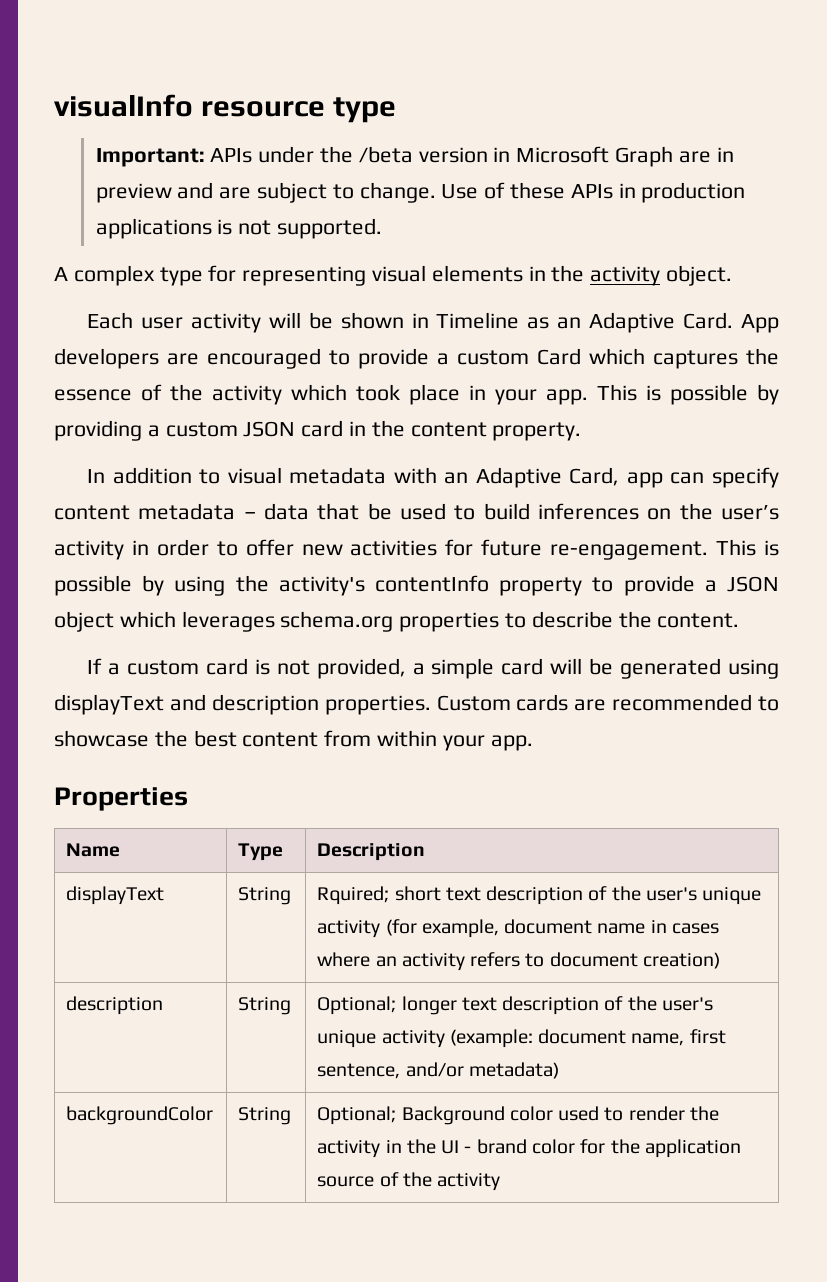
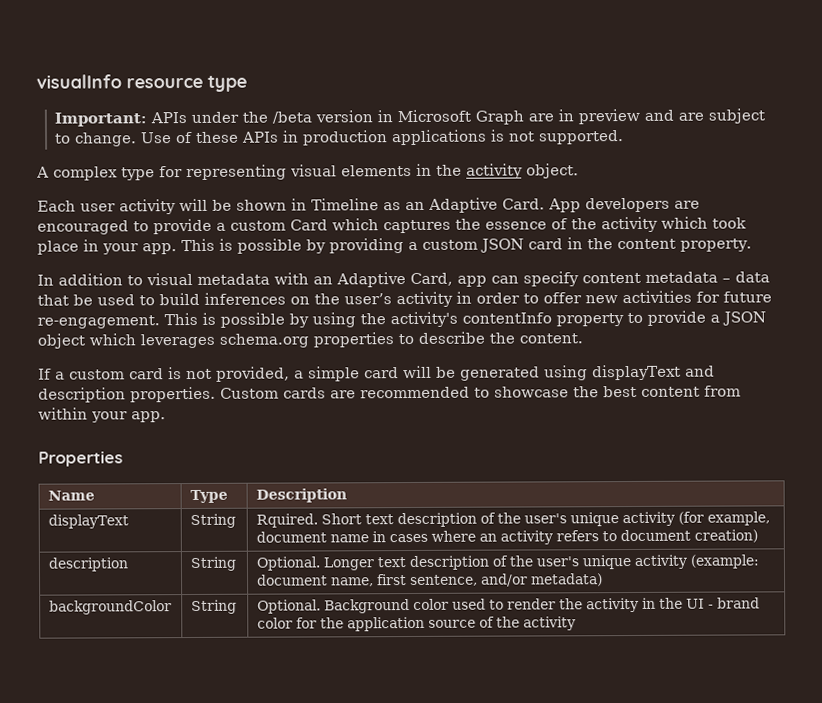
- displayText | String | Rquired; short text description of the user's unique activity (for example, document name in cases where an activity refers to document creation)
+ displayText | String | Rquired. Short text description of the user's unique activity (for example, document name in cases where an activity refers to document creation)
- description | String | Optional; longer text description of the user's unique activity (example: document name, first sentence, and/or metadata)
+ description | String | Optional. Longer text description of the user's unique activity (example: document name, first sentence, and/or metadata)
- backgroundColor | String | Optional; Background color used to render the activity in the UI - brand color for the application source of the activity
+ backgroundColor | String | Optional. Background color used to render the activity in the UI - brand color for the application source of the activity

